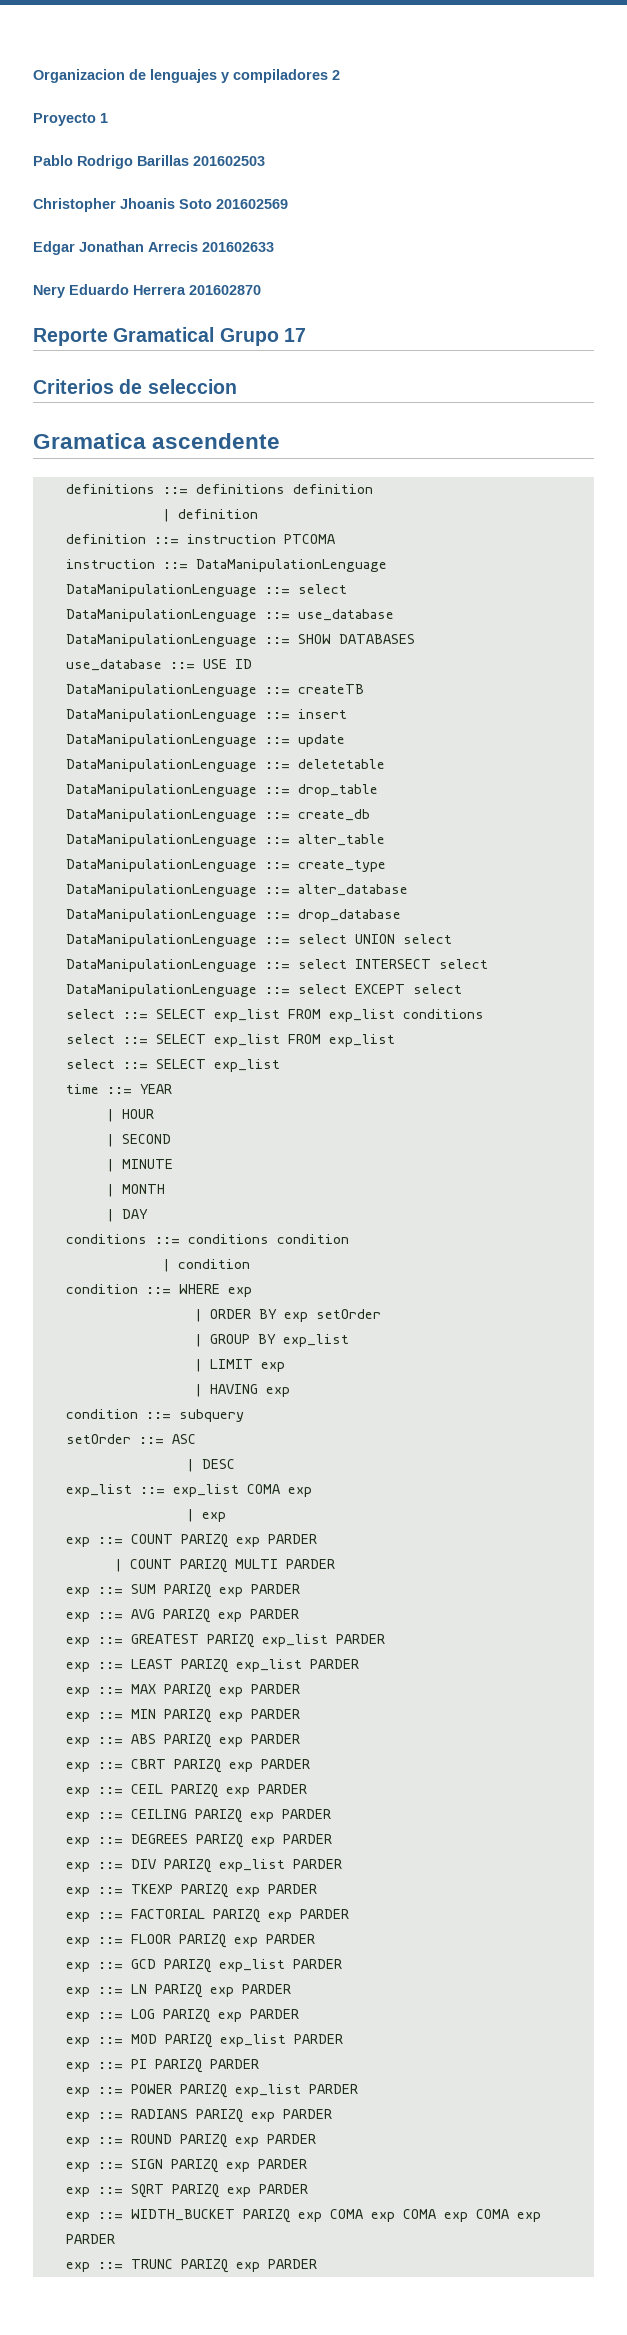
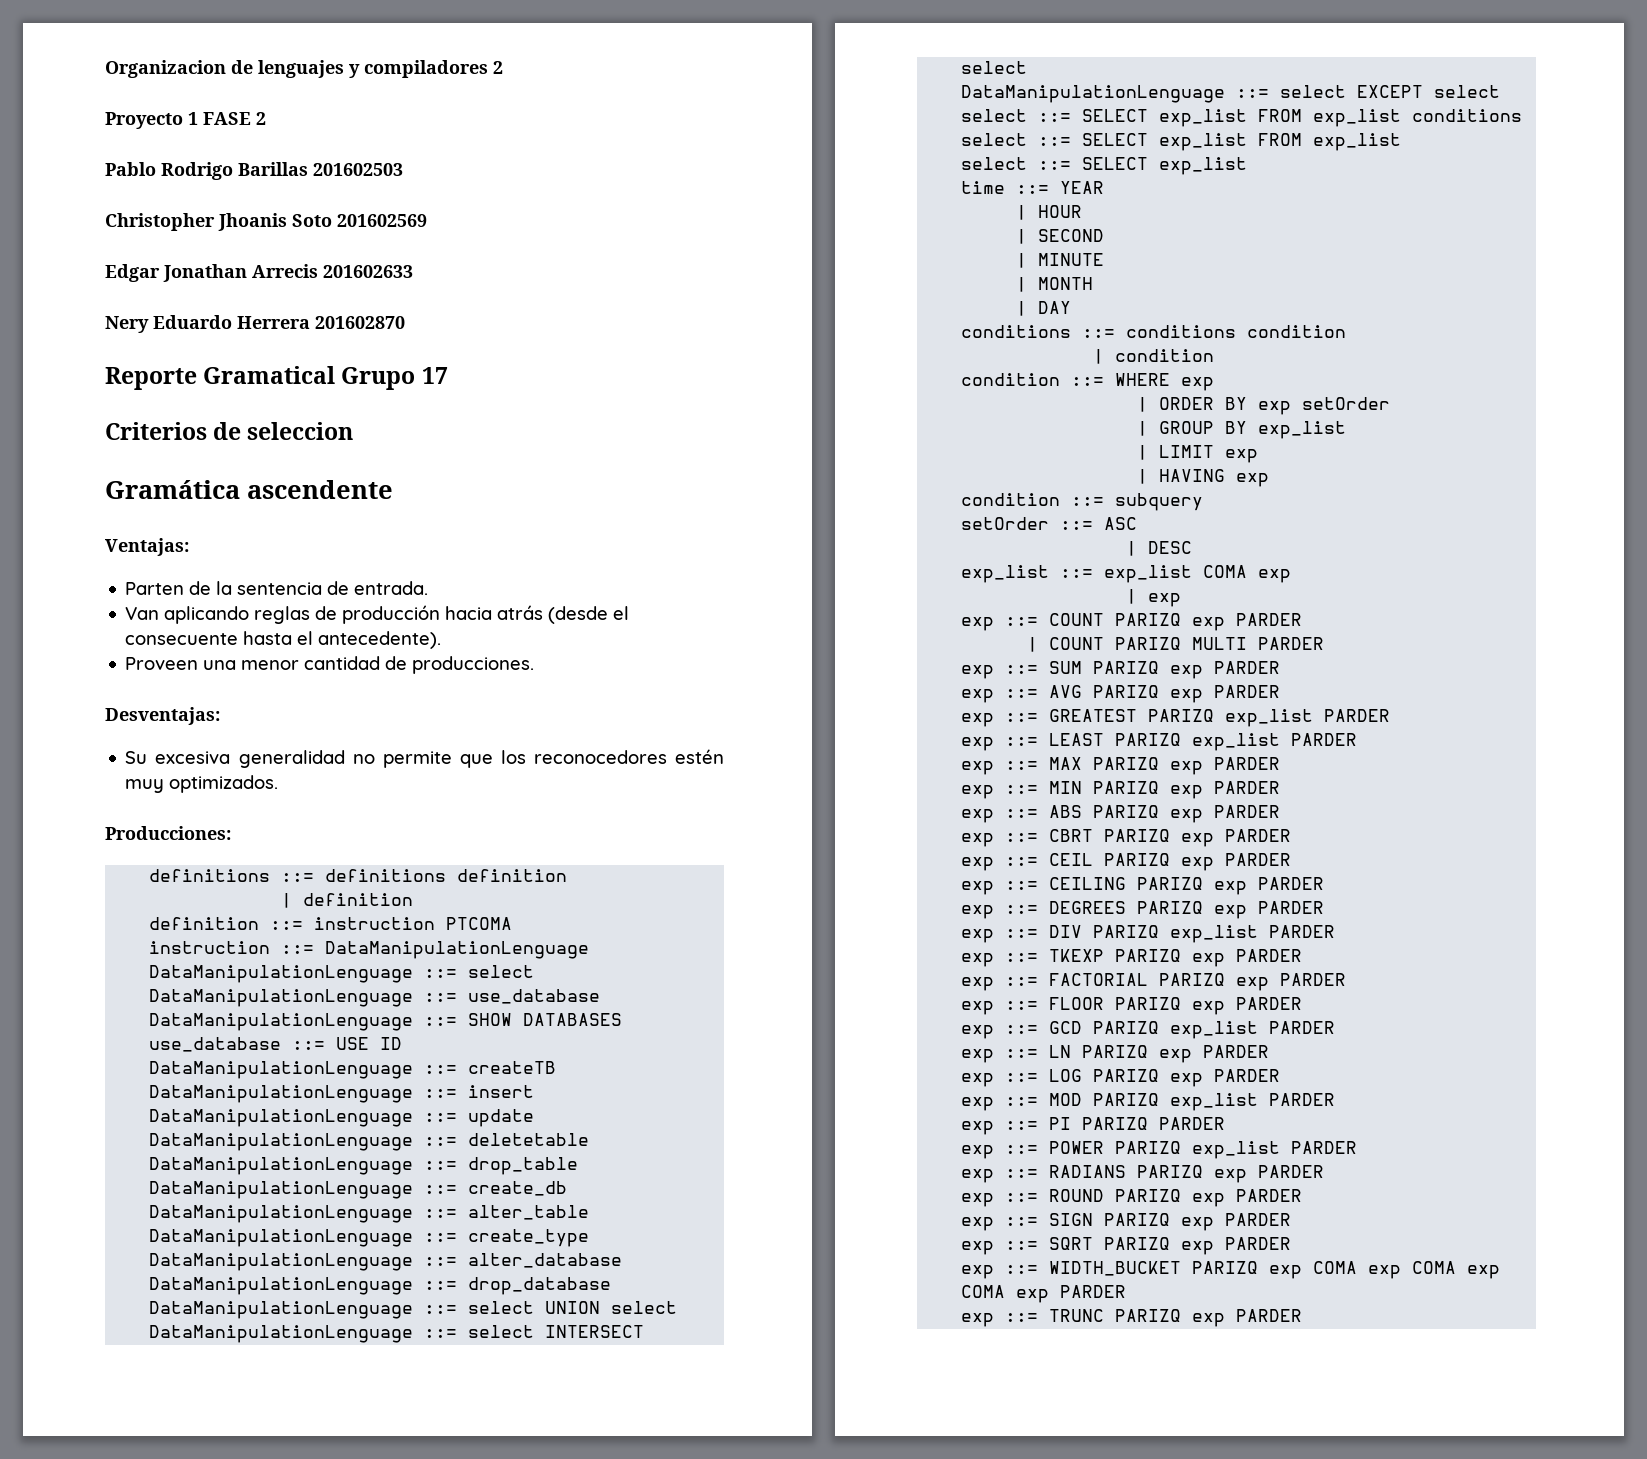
- Proyecto 1
+ Proyecto 1 FASE 2
- Gramatica ascendente
+ Gramática ascendente
+ Ventajas:
+ Parten de la sentencia de entrada.
+ Van aplicando reglas de producción hacia atrás (desde el consecuente hasta el antecedente).
+ Proveen una menor cantidad de producciones.
+ Desventajas:
+ Su excesiva generalidad no permite que los reconocedores estén muy optimizados.
+ Producciones:

